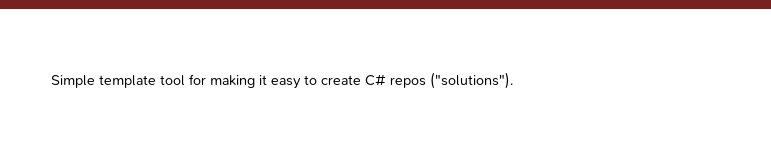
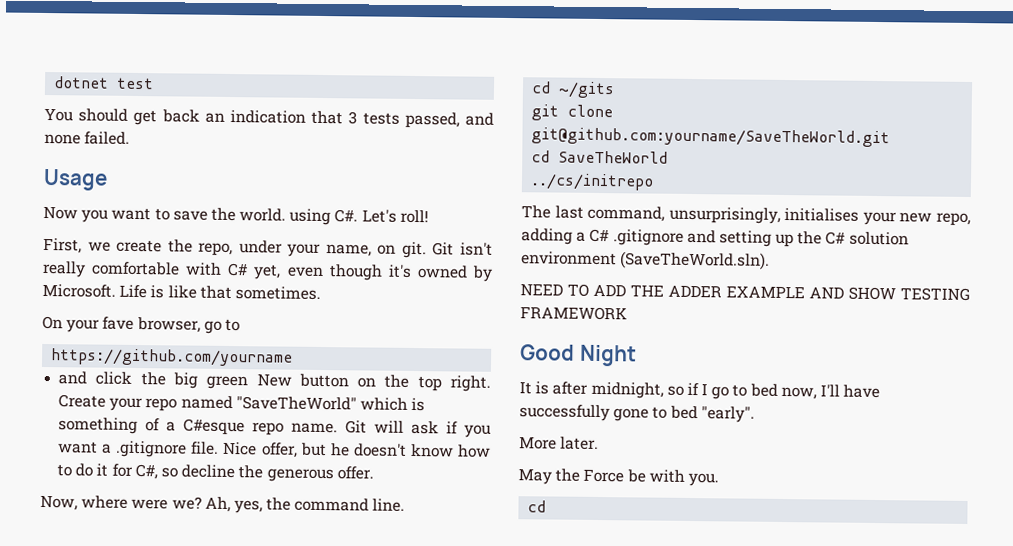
- Simple template tool for making it easy to create C# repos ("solutions").
+ dotnet test
+ You should get back an indication that 3 tests passed, and none failed.
+ Usage
+ Now you want to save the world. using C#. Let's roll!
+ First, we create the repo, under your name, on git. Git isn't really comfortable with C# yet, even though it's owned by Microsoft. Life is like that sometimes.
+ On your fave browser, go to
+ https://github.com/yourname
+ and click the big green New button on the top right. Create your repo named "SaveTheWorld" which is something of a C#esque repo name. Git will ask if you want a .gitignore file. Nice offer, but he doesn't know how to do it for C#, so decline the generous offer.
+ Now, where were we? Ah, yes, the command line.
+ cd ~/gits
+ git clone git@github.com:yourname/SaveTheWorld.git
+ cd SaveTheWorld
+ ../cs/initrepo
+ The last command, unsurprisingly, initialises your new repo, adding a C# .gitignore and setting up the C# solution environment (SaveTheWorld.sln).
+ NEED TO ADD THE ADDER EXAMPLE AND SHOW TESTING FRAMEWORK
+ Good Night
+ It is after midnight, so if I go to bed now, I'll have successfully gone to bed "early".
+ More later.
+ May the Force be with you.
+ cd

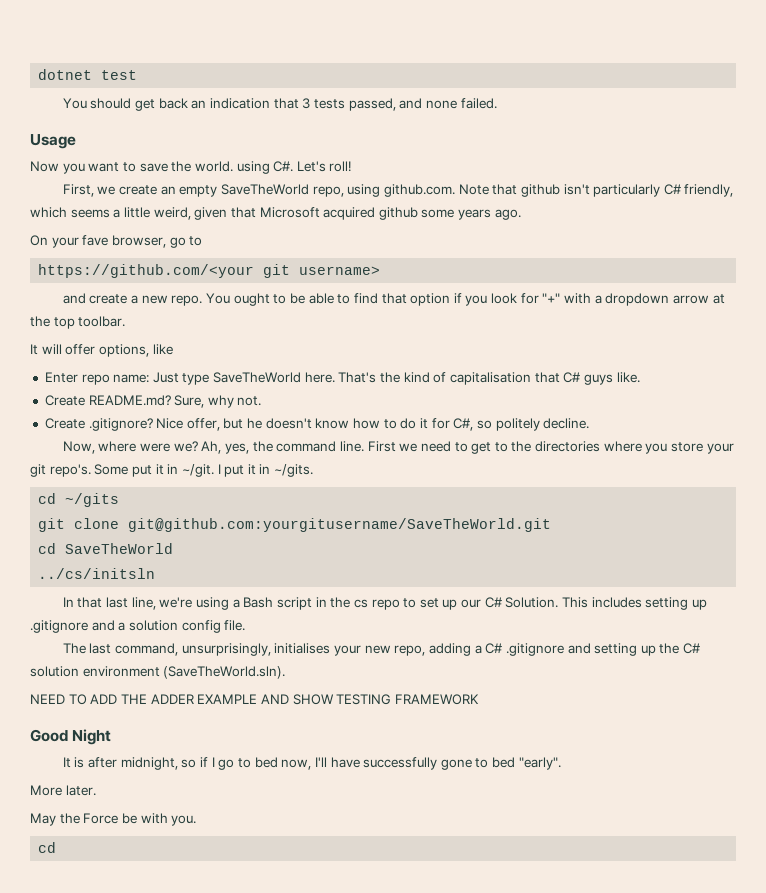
- First, we create the repo, under your name, on git. Git isn't really comfortable with C# yet, even though it's owned by Microsoft. Life is like that sometimes.
+ First, we create an empty SaveTheWorld repo, using github.com. Note that github isn't particularly C# friendly, which seems a little weird, given that Microsoft acquired github some years ago.
- https://github.com/yourname
- and click the big green New button on the top right. Create your repo named "SaveTheWorld" which is something of a C#esque repo name. Git will ask if you want a .gitignore file.
+ https://github.com/<your git username>
+ and create a new repo. You ought to be able to find that option if you look for "+" with a dropdown arrow at the top toolbar.
+ It will offer options, like
+ Enter repo name: Just type SaveTheWorld here. That's the kind of capitalisation that C# guys like.
+ Create README.md? Sure, why not.
+ Create .gitignore?
- Nice offer, but he doesn't know how to do it for C#, so decline the generous offer.
+ Nice offer, but he doesn't know how to do it for C#, so politely decline.
+ First we need to get to the directories where you store your git repo's. Some put it in ~/git. I put it in ~/gits.
- git clone git@github.com:yourname/SaveTheWorld.git
+ git clone git@github.com:yourgitusername/SaveTheWorld.git
- ../cs/initrepo
+ ../cs/initsln
+ In that last line, we're using a Bash script in the cs repo to set up our C# Solution. This includes setting up .gitignore and a solution config file.

